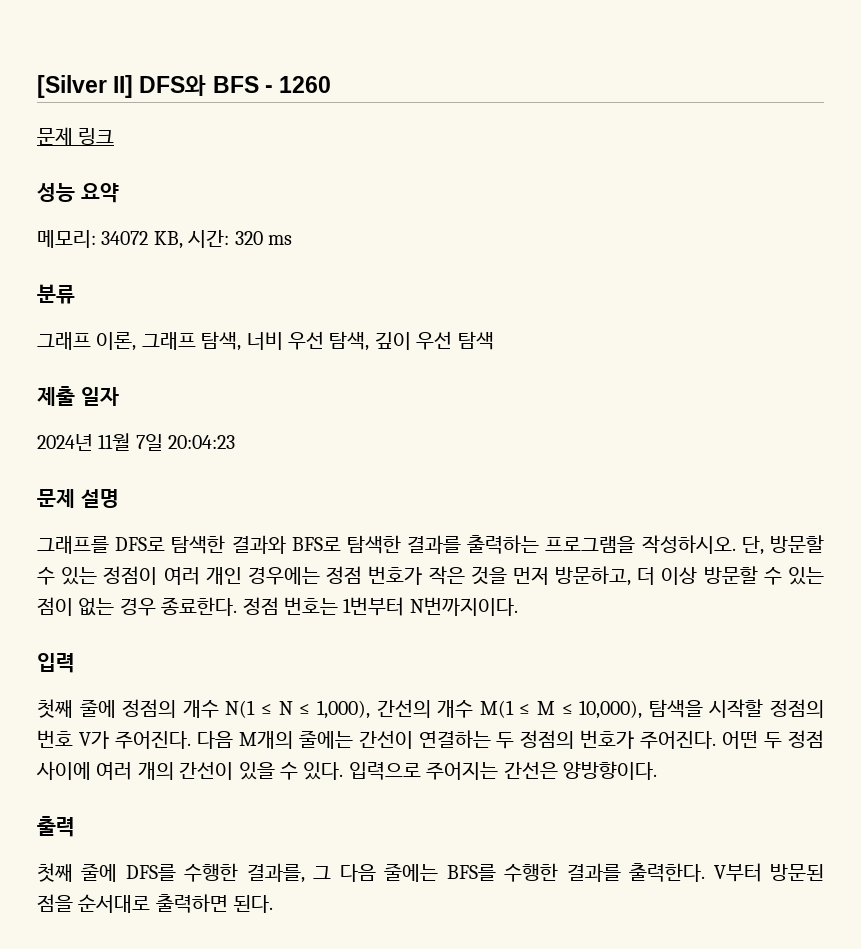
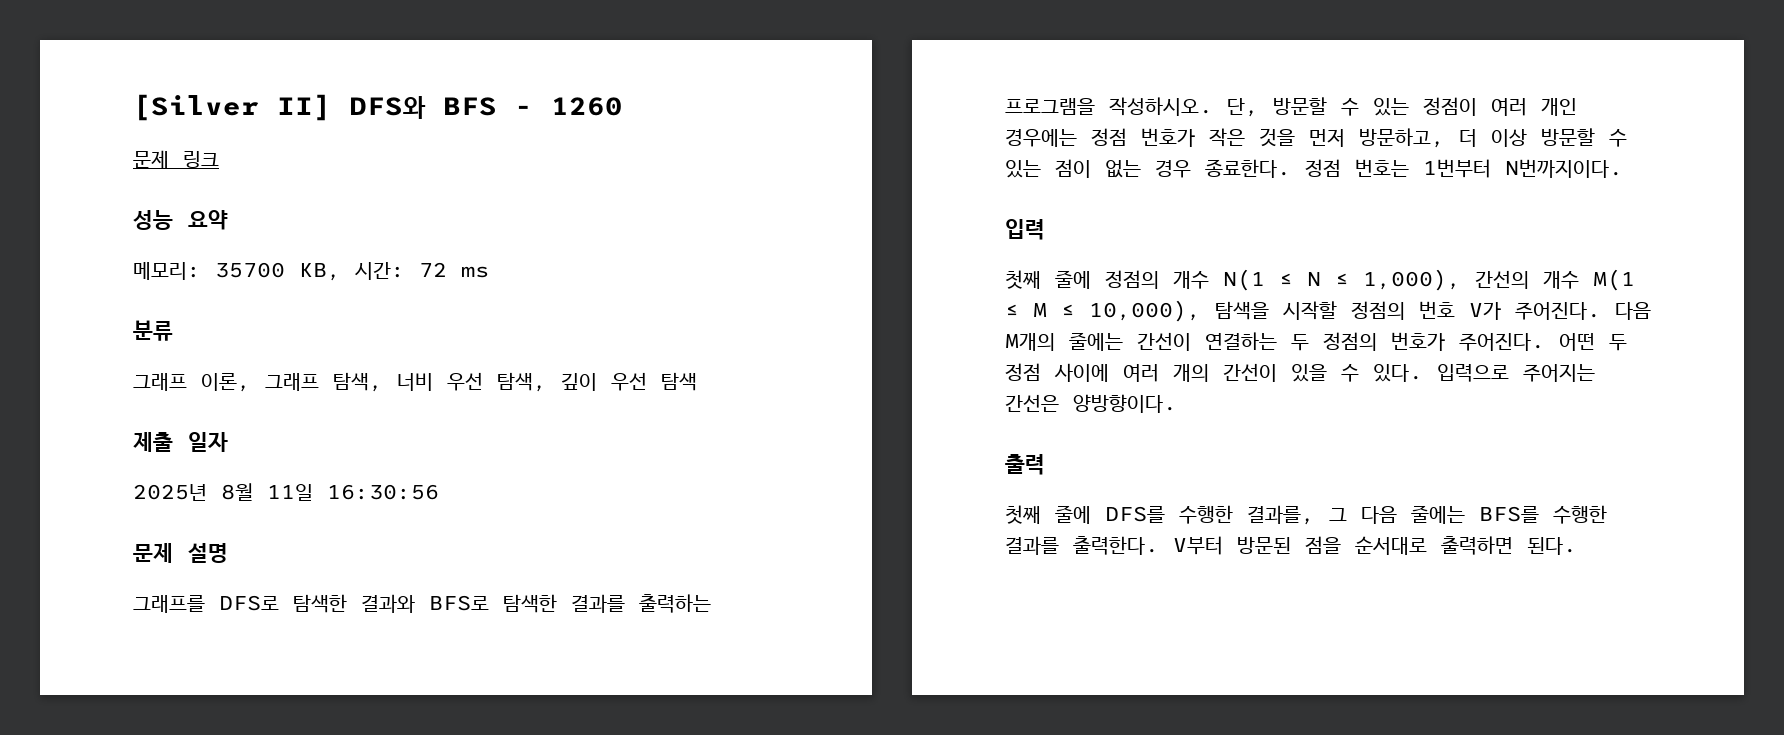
- 메모리: 34072 KB, 시간: 320 ms
+ 메모리: 35700 KB, 시간: 72 ms
- 2024년 11월 7일 20:04:23
+ 2025년 8월 11일 16:30:56

